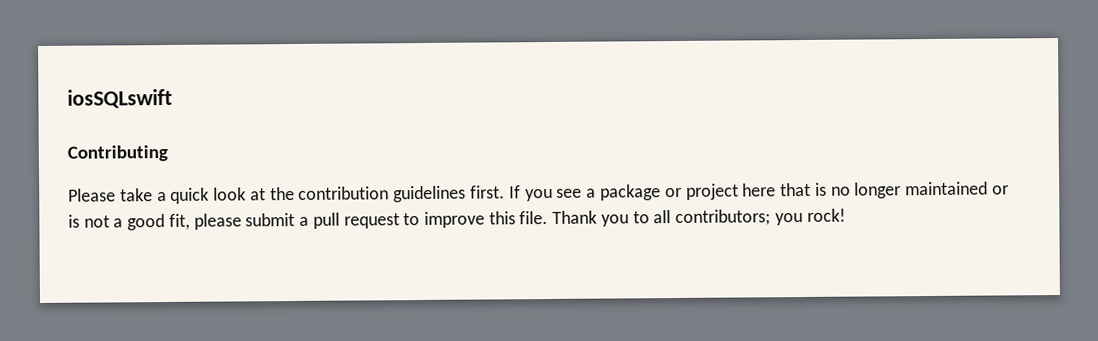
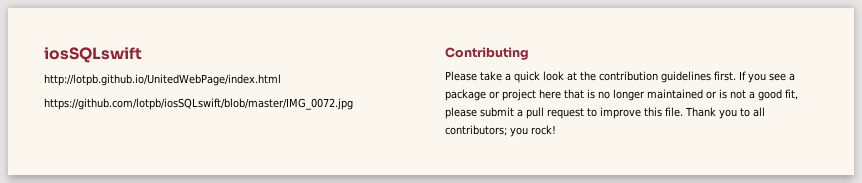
+ http://lotpb.github.io/UnitedWebPage/index.html
+ https://github.com/lotpb/iosSQLswift/blob/master/IMG_0072.jpg

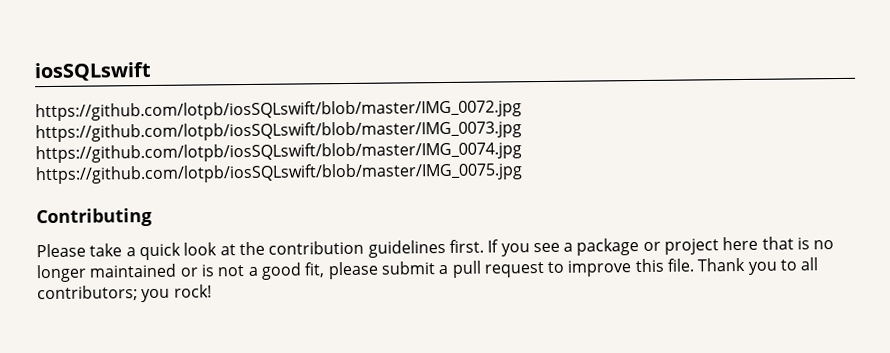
- http://lotpb.github.io/UnitedWebPage/index.html
- https://github.com/lotpb/iosSQLswift/blob/master/IMG_0072.jpg
+ https://github.com/lotpb/iosSQLswift/blob/master/IMG_0072.jpg https://github.com/lotpb/iosSQLswift/blob/master/IMG_0073.jpg https://github.com/lotpb/iosSQLswift/blob/master/IMG_0074.jpg https://github.com/lotpb/iosSQLswift/blob/master/IMG_0075.jpg

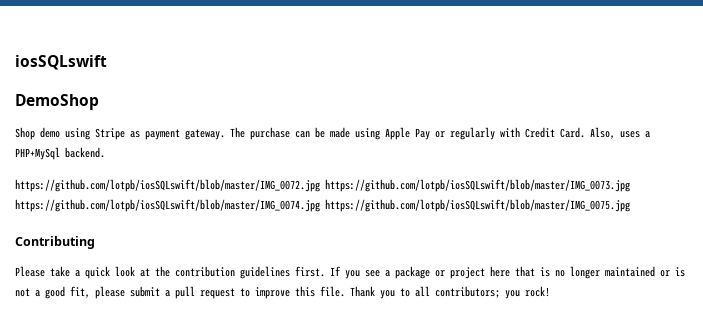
+ DemoShop
+ Shop demo using Stripe as payment gateway. The purchase can be made using Apple Pay or regularly with Credit Card. Also, uses a PHP+MySql backend.

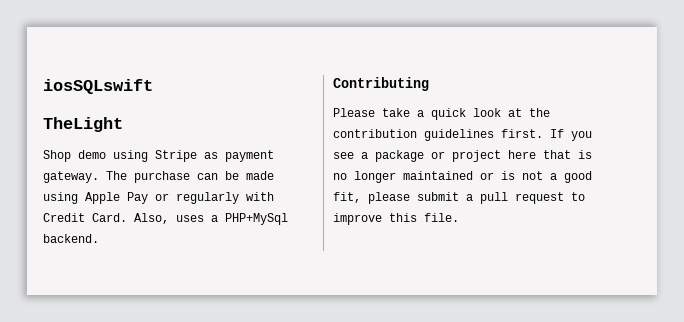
- DemoShop
+ TheLight
- https://github.com/lotpb/iosSQLswift/blob/master/IMG_0072.jpg https://github.com/lotpb/iosSQLswift/blob/master/IMG_0073.jpg https://github.com/lotpb/iosSQLswift/blob/master/IMG_0074.jpg https://github.com/lotpb/iosSQLswift/blob/master/IMG_0075.jpg
- Thank you to all contributors; you rock!

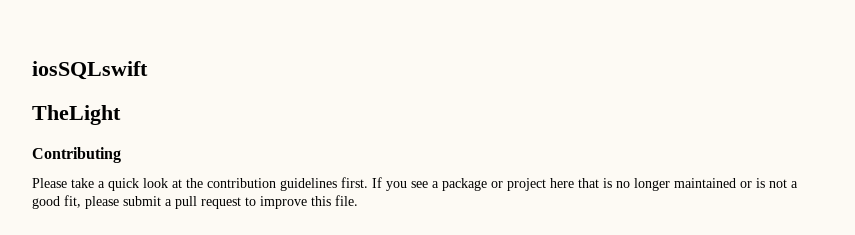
- Shop demo using Stripe as payment gateway. The purchase can be made using Apple Pay or regularly with Credit Card. Also, uses a PHP+MySql backend.

